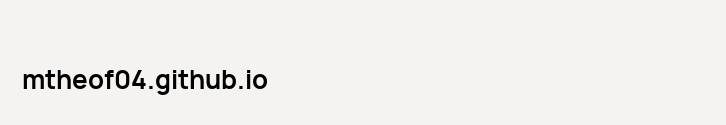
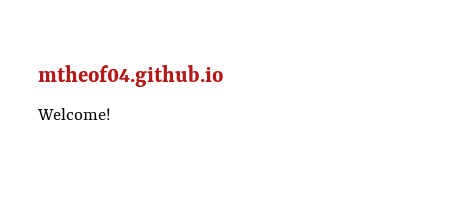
+ Welcome!

